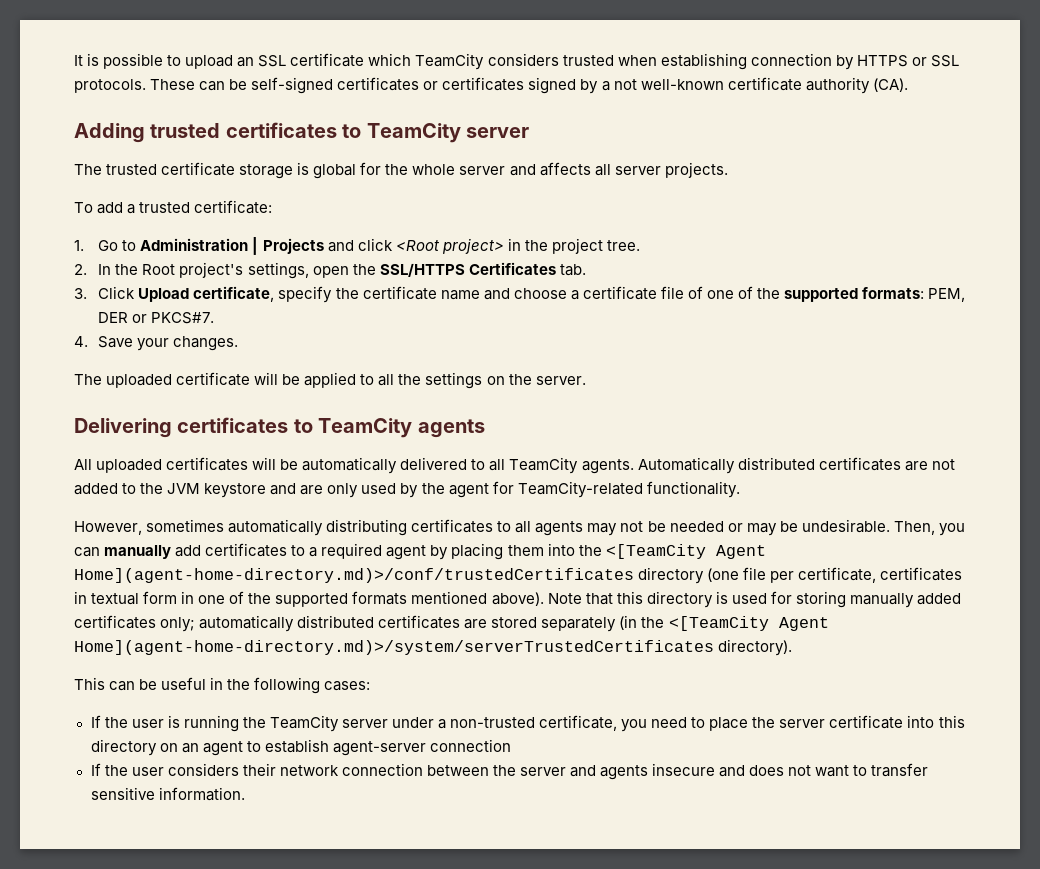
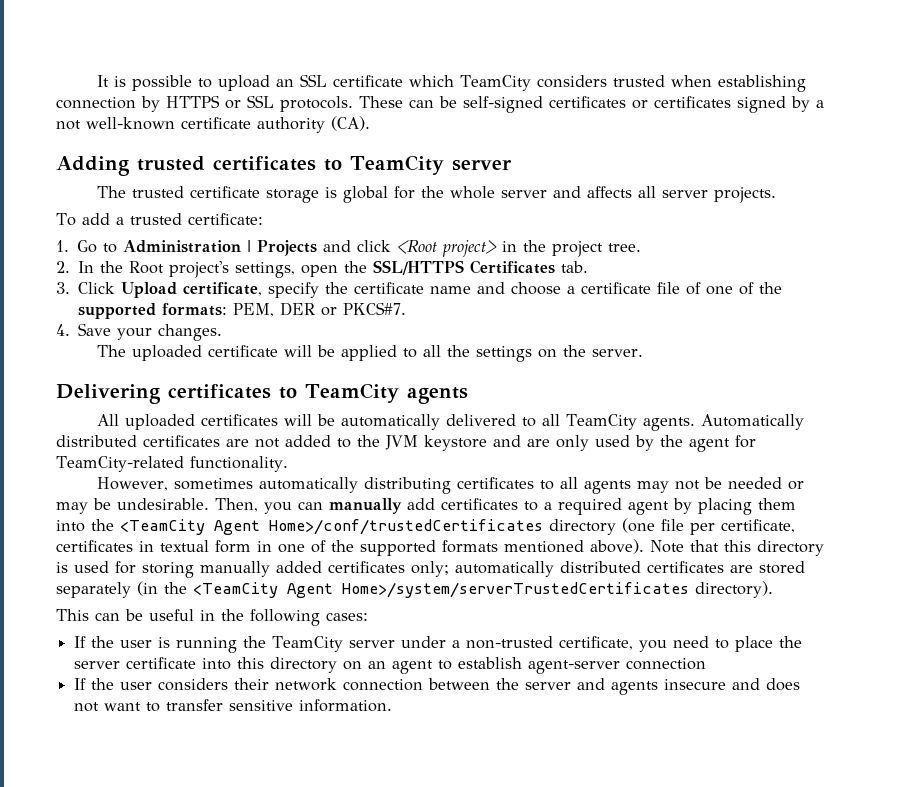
- Then, you can manually add certificates to a required agent by placing them into the <[TeamCity Agent Home](agent-home-directory.md)>/conf/trustedCertificates directory (one file per certificate, certificates in textual form in one of the supported formats mentioned above).
+ Then, you can manually add certificates to a required agent by placing them into the <TeamCity Agent Home>/conf/trustedCertificates directory (one file per certificate, certificates in textual form in one of the supported formats mentioned above).
- Note that this directory is used for storing manually added certificates only; automatically distributed certificates are stored separately (in the <[TeamCity Agent Home](agent-home-directory.md)>/system/serverTrustedCertificates directory).
+ Note that this directory is used for storing manually added certificates only; automatically distributed certificates are stored separately (in the <TeamCity Agent Home>/system/serverTrustedCertificates directory).

